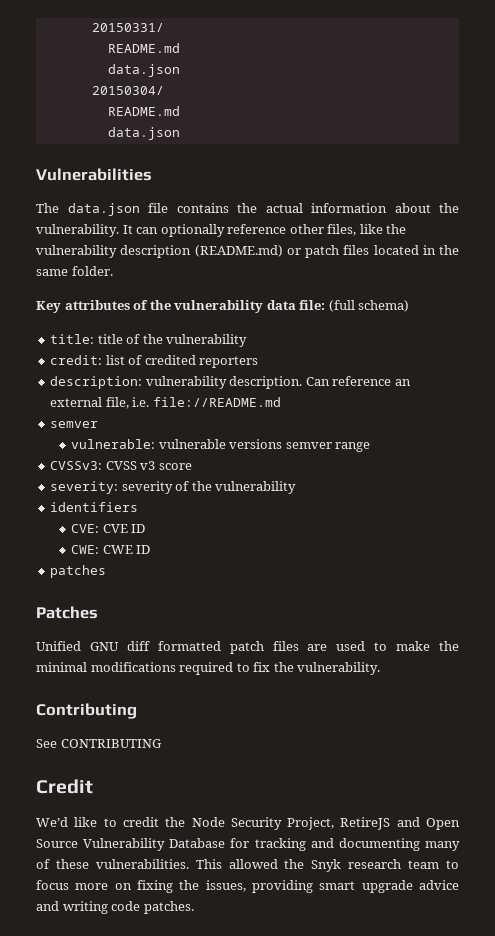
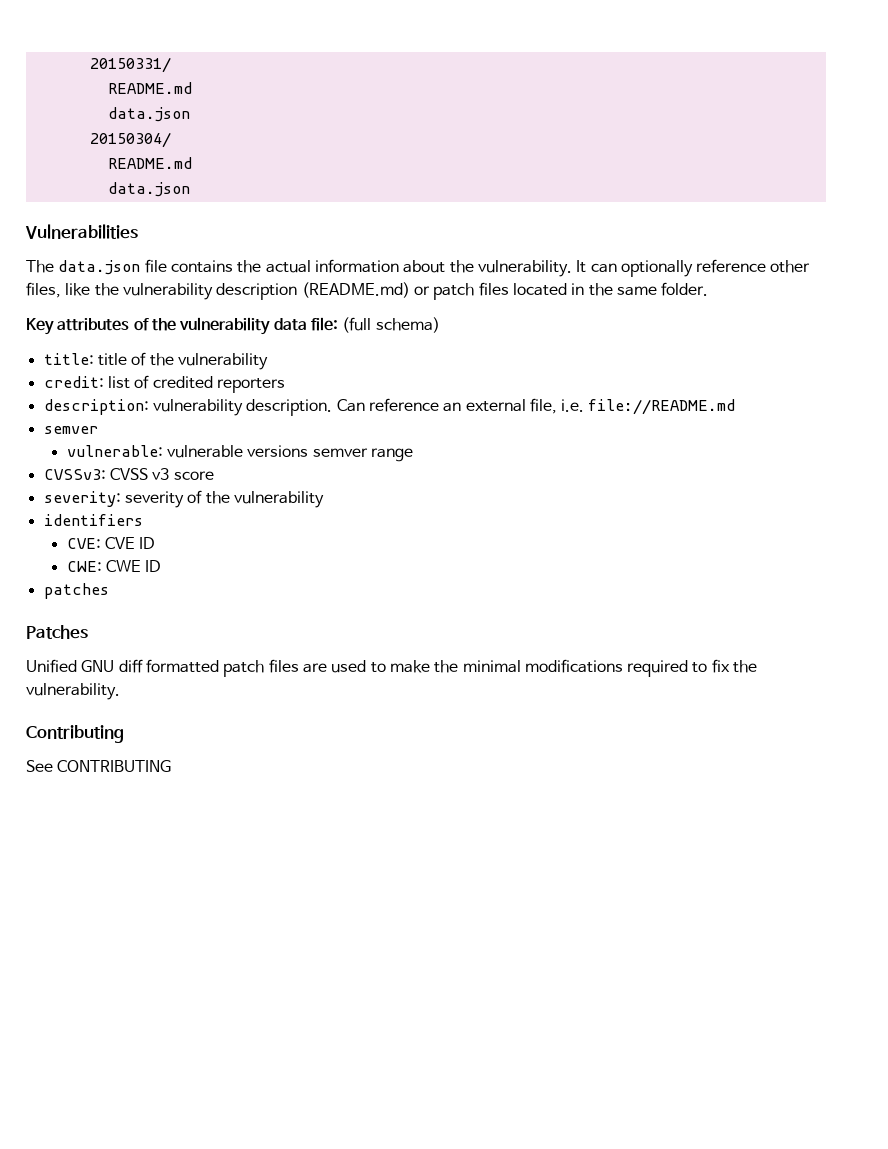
- Credit
- We’d like to credit the Node Security Project, RetireJS and Open Source Vulnerability Database for tracking and documenting many of these vulnerabilities. This allowed the Snyk research team to focus more on fixing the issues, providing smart upgrade advice and writing code patches.

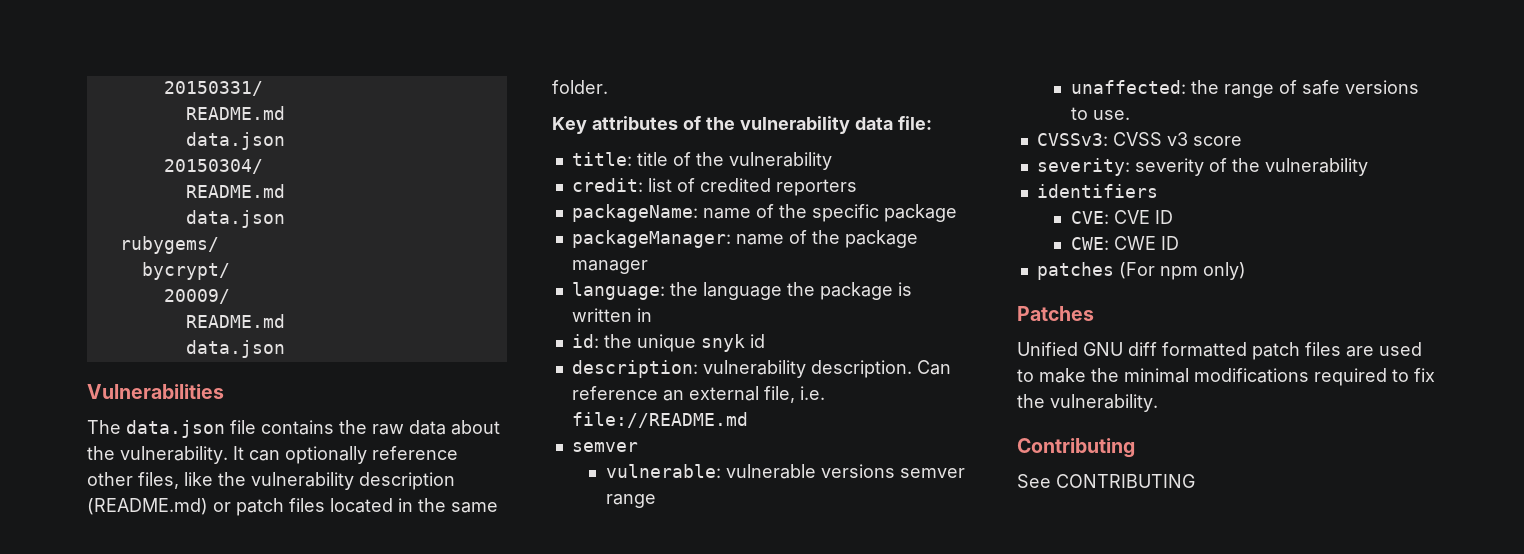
+ rubygems/
+ bycrypt/
+ 20009/
+ README.md
+ data.json
- The data.json file contains the actual information about the vulnerability.
+ The data.json file contains the raw data about the vulnerability.
- Key attributes of the vulnerability data file: (full schema)
+ Key attributes of the vulnerability data file:
+ packageName: name of the specific package
+ packageManager: name of the package manager
+ language: the language the package is written in
+ id: the unique snyk id
+ unaffected: the range of safe versions to use.
- patches
+ patches (For npm only)

